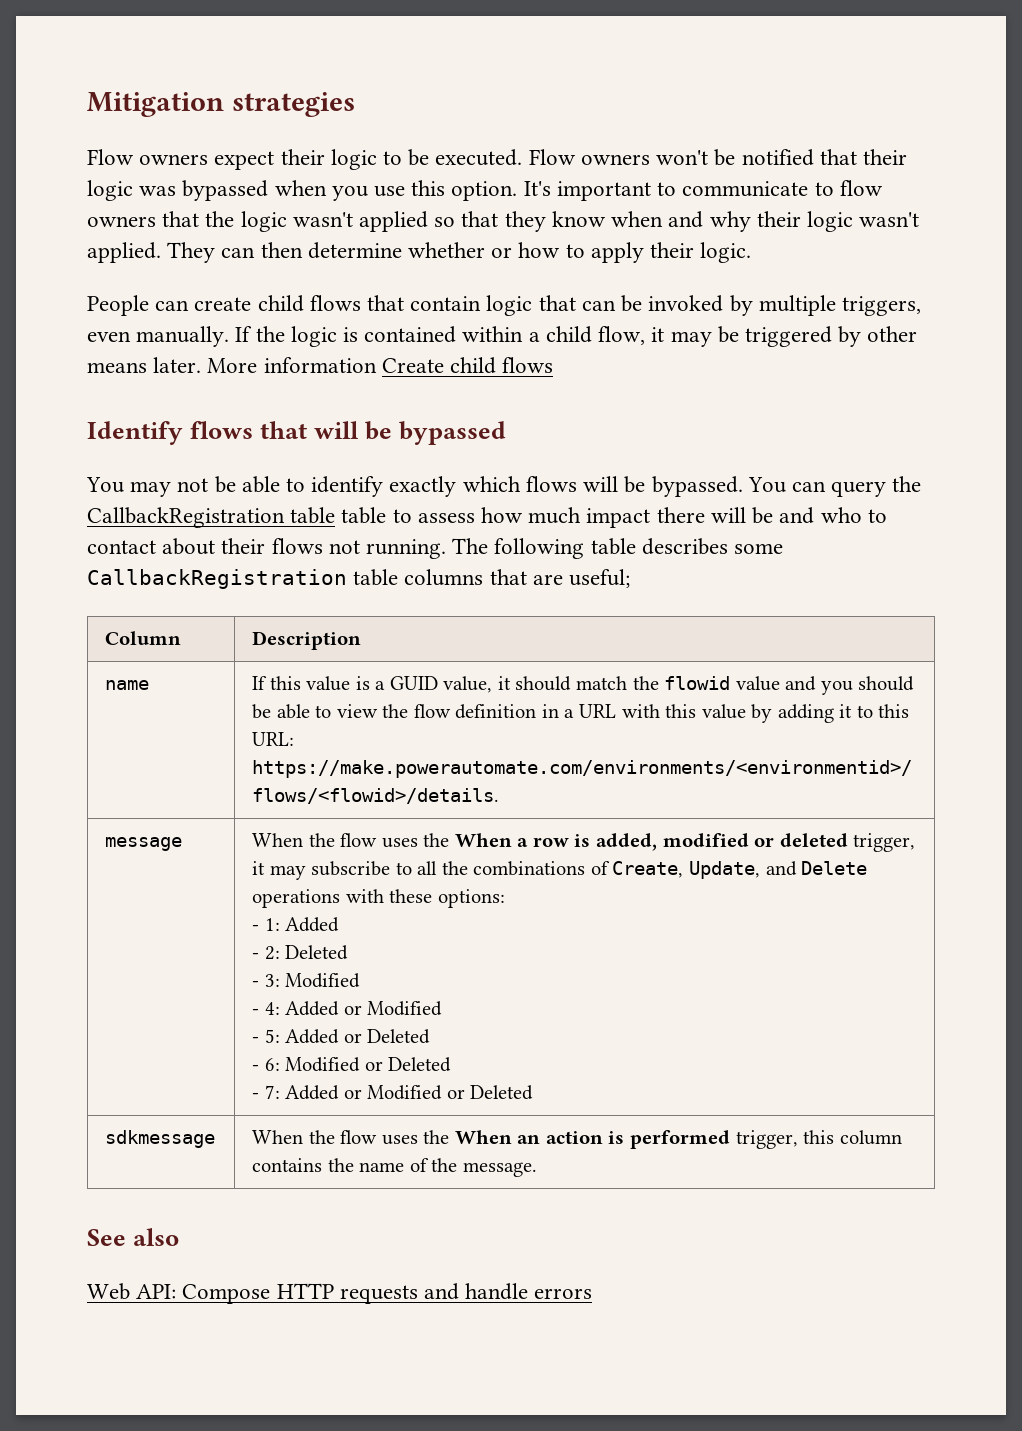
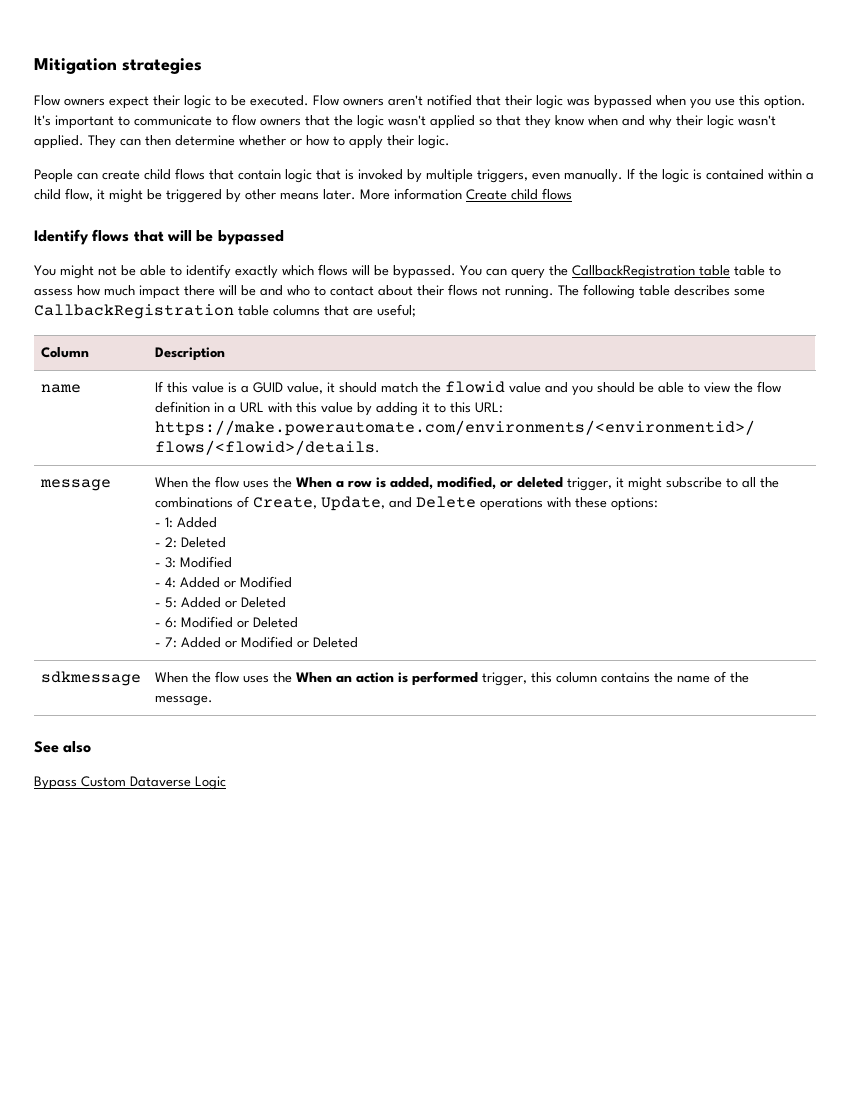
- Flow owners won't be notified that their logic was bypassed when you use this option.
+ Flow owners aren't notified that their logic was bypassed when you use this option.
- People can create child flows that contain logic that can be invoked by multiple triggers, even manually.
+ People can create child flows that contain logic that is invoked by multiple triggers, even manually.
- If the logic is contained within a child flow, it may be triggered by other means later.
+ If the logic is contained within a child flow, it might be triggered by other means later.
- You may not be able to identify exactly which flows will be bypassed.
+ You might not be able to identify exactly which flows will be bypassed.
- When the flow uses the When a row is added, modified or deleted trigger, it may subscribe to all the combinations of Create, Update, and Delete operations with these options:
+ When the flow uses the When a row is added, modified, or deleted trigger, it might subscribe to all the combinations of Create, Update, and Delete operations with these options:
- Web API: Compose HTTP requests and handle errors
+ Bypass Custom Dataverse Logic

